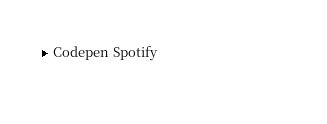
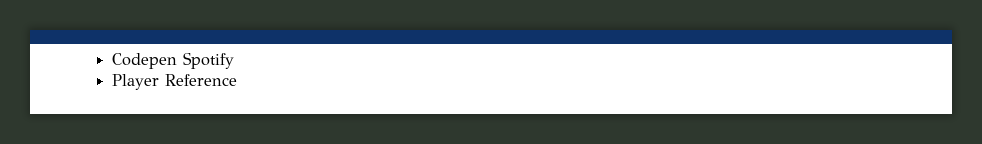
+ Player Reference

